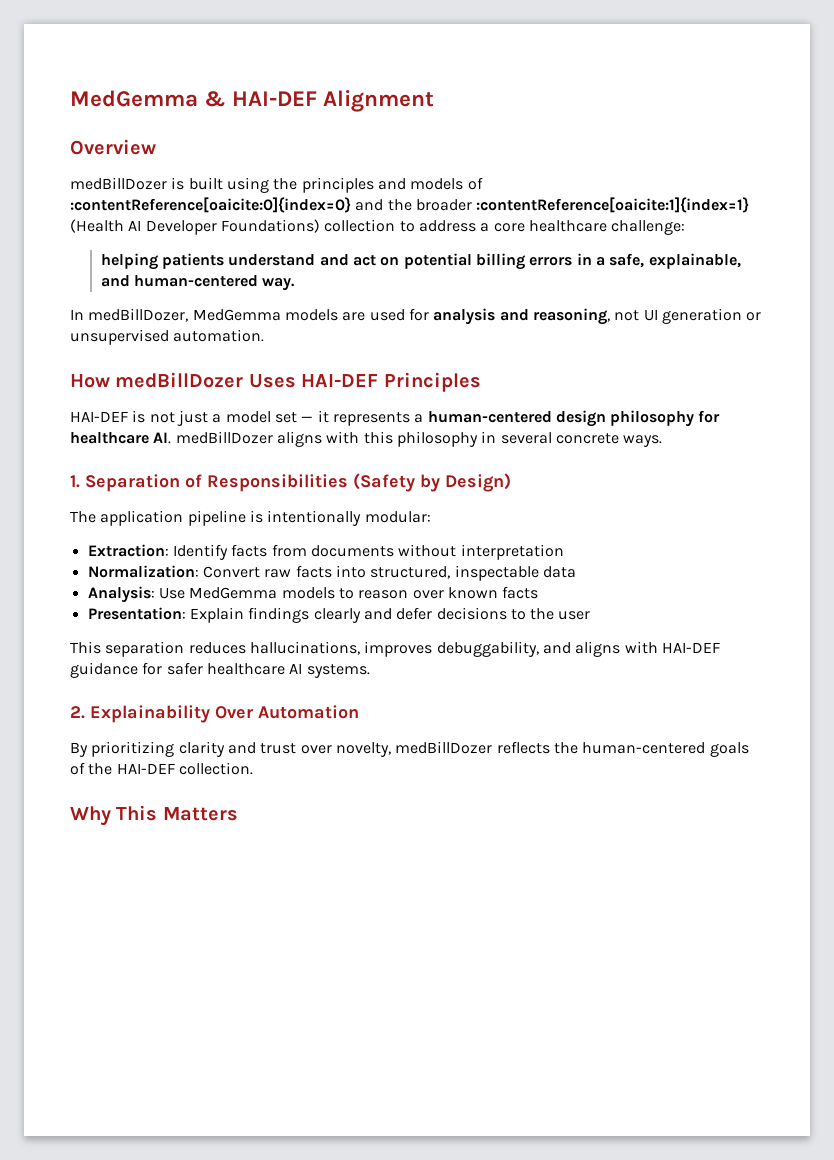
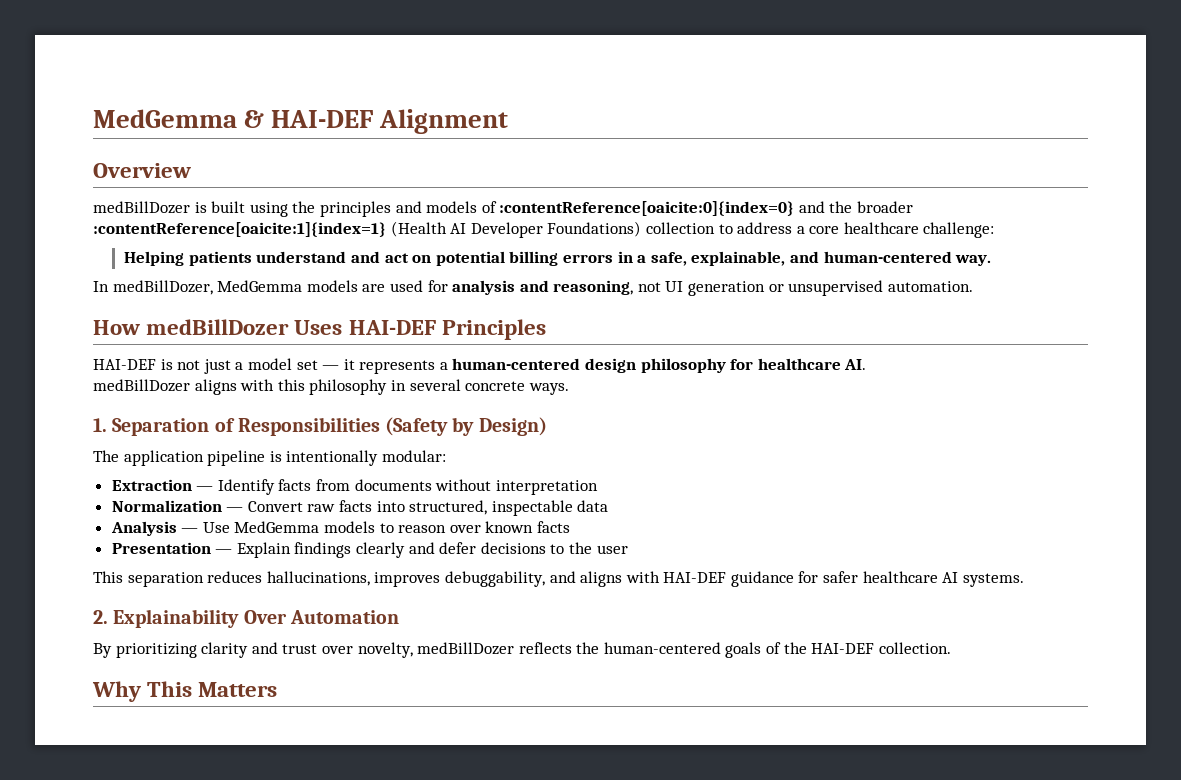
- helping patients understand and act on potential billing errors in a safe, explainable, and human-centered way.
+ Helping patients understand and act on potential billing errors in a safe, explainable, and human-centered way.
- HAI-DEF is not just a model set — it represents a human-centered design philosophy for healthcare AI. medBillDozer aligns with this philosophy in several concrete ways.
+ HAI-DEF is not just a model set — it represents a human-centered design philosophy for healthcare AI.
+ medBillDozer aligns with this philosophy in several concrete ways.
- Extraction: Identify facts from documents without interpretation
+ Extraction — Identify facts from documents without interpretation
- Normalization: Convert raw facts into structured, inspectable data
+ Normalization — Convert raw facts into structured, inspectable data
- Analysis: Use MedGemma models to reason over known facts
+ Analysis — Use MedGemma models to reason over known facts
- Presentation: Explain findings clearly and defer decisions to the user
+ Presentation — Explain findings clearly and defer decisions to the user

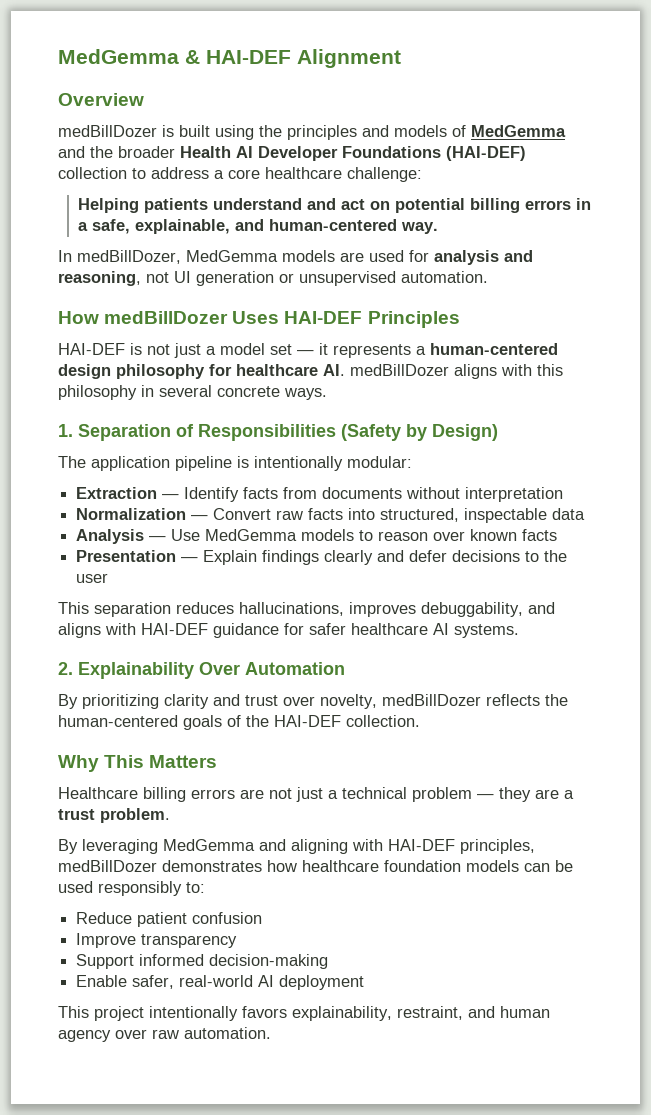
- medBillDozer is built using the principles and models of :contentReference[oaicite:0]{index=0} and the broader :contentReference[oaicite:1]{index=1} (Health AI Developer Foundations) collection to address a core healthcare challenge:
+ medBillDozer is built using the principles and models of MedGemma and the broader Health AI Developer Foundations (HAI-DEF) collection to address a core healthcare challenge:
- HAI-DEF is not just a model set — it represents a human-centered design philosophy for healthcare AI.
- medBillDozer aligns with this philosophy in several concrete ways.
+ HAI-DEF is not just a model set — it represents a human-centered design philosophy for healthcare AI. medBillDozer aligns with this philosophy in several concrete ways.
+ Healthcare billing errors are not just a technical problem — they are a trust problem.
+ By leveraging MedGemma and aligning with HAI-DEF principles, medBillDozer demonstrates how healthcare foundation models can be used responsibly to:
+ Reduce patient confusion
+ Improve transparency
+ Support informed decision-making
+ Enable safer, real-world AI deployment
+ This project intentionally favors explainability, restraint, and human agency over raw automation.

